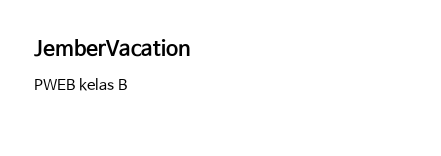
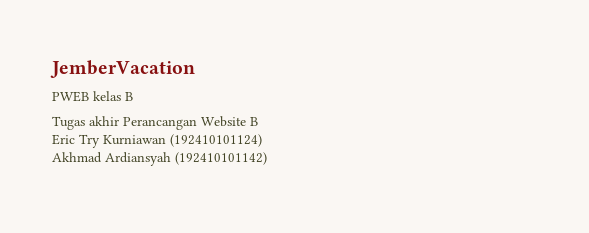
+ Tugas akhir Perancangan Website B
+ Eric Try Kurniawan (192410101124)
+ Akhmad Ardiansyah (192410101142)

